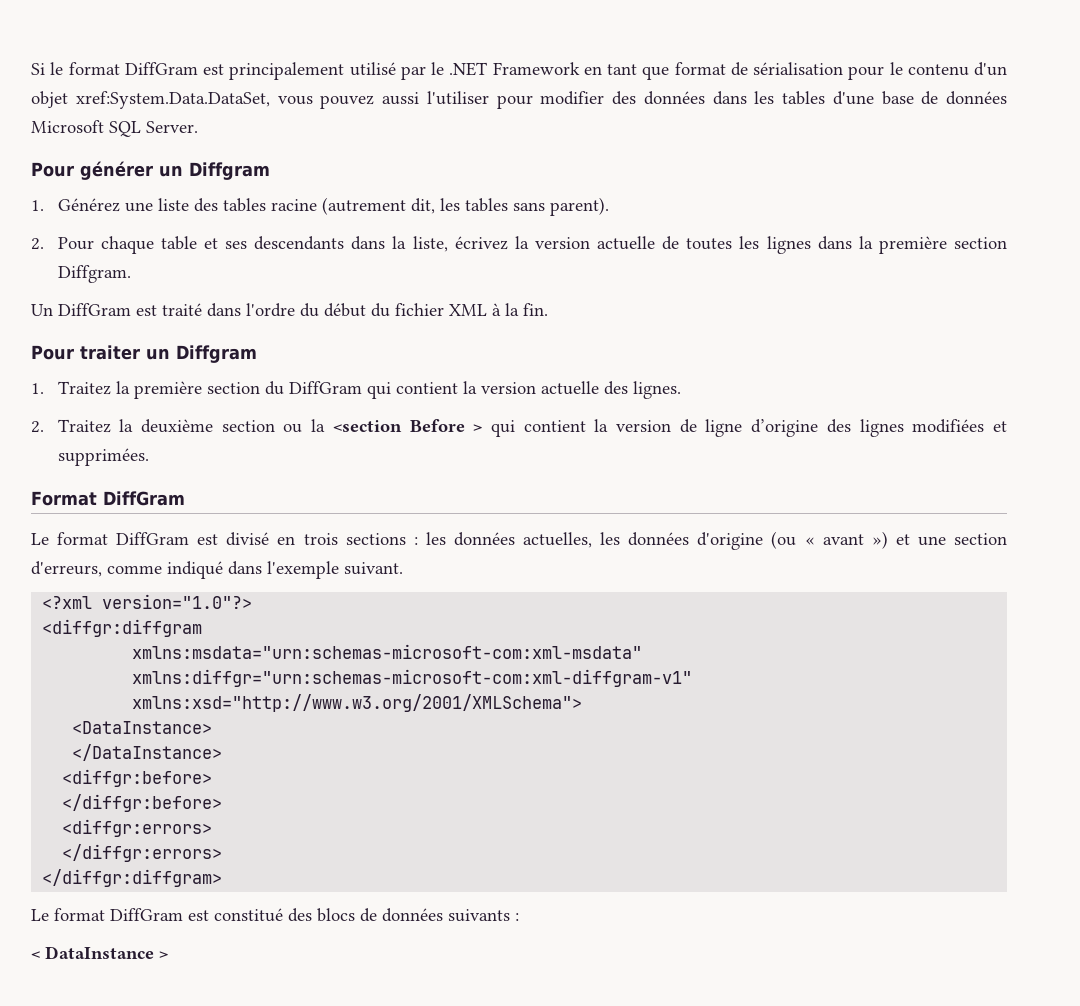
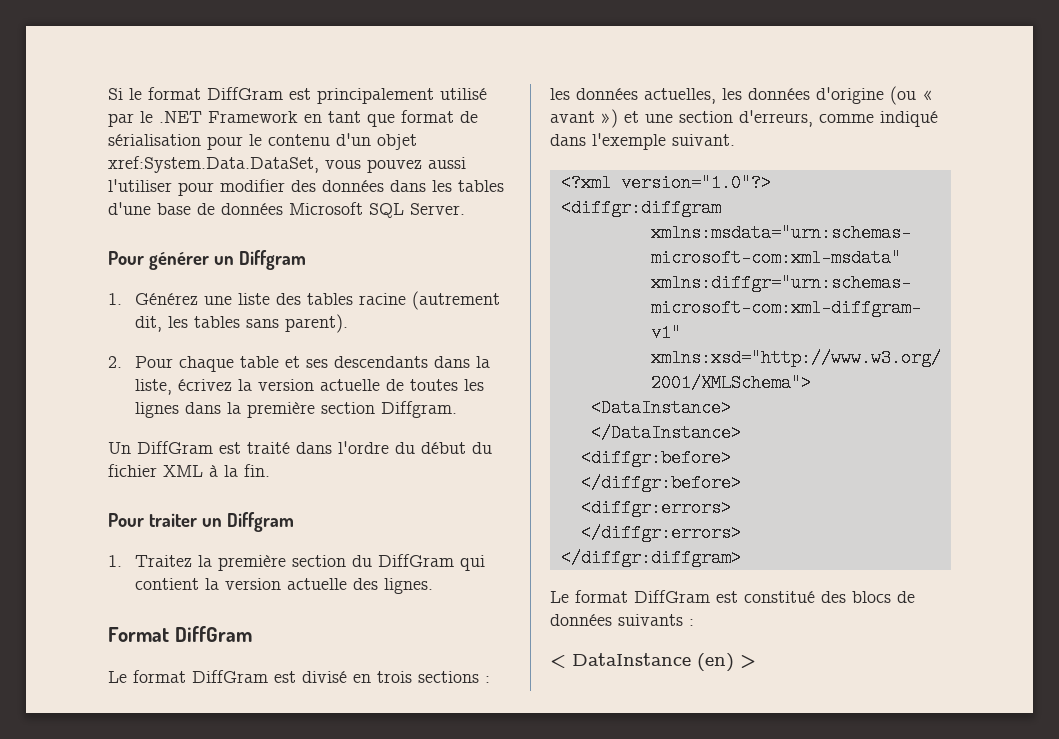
- 2. Traitez la deuxième section ou la <section Before > qui contient la version de ligne d’origine des lignes modifiées et supprimées.
- < DataInstance >
+ < DataInstance (en) >

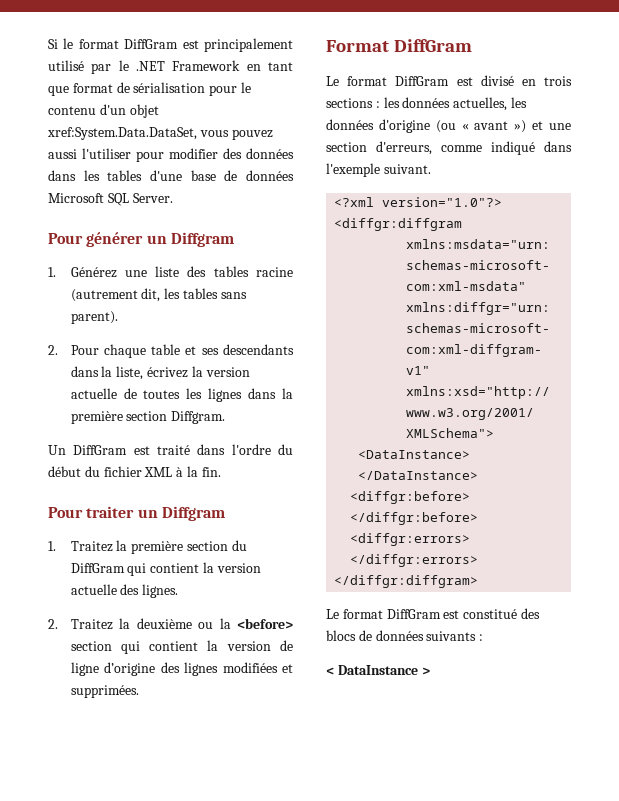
+ 2. Traitez la deuxième ou la <before> section qui contient la version de ligne d’origine des lignes modifiées et supprimées.
- < DataInstance (en) >
+ < DataInstance >

